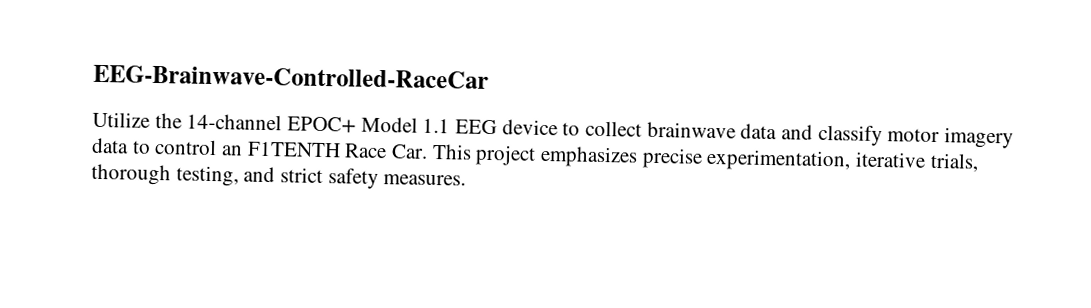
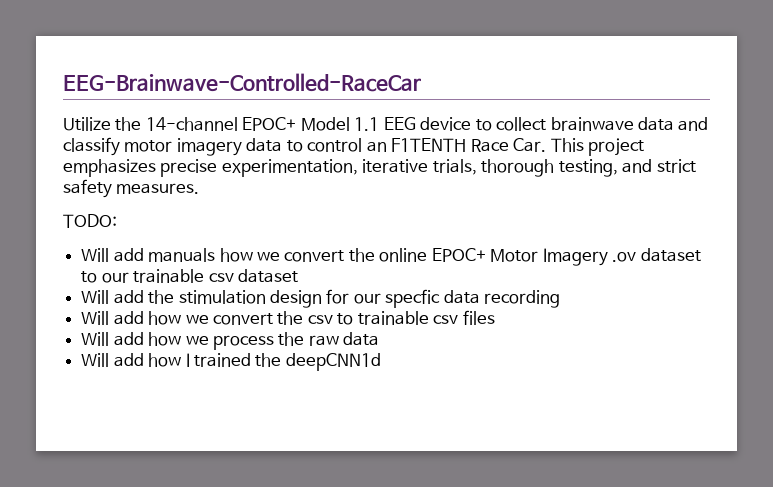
+ TODO:
+ Will add manuals how we convert the online EPOC+ Motor Imagery .ov dataset to our trainable csv dataset
+ Will add the stimulation design for our specfic data recording
+ Will add how we convert the csv to trainable csv files
+ Will add how we process the raw data
+ Will add how I trained the deepCNN1d

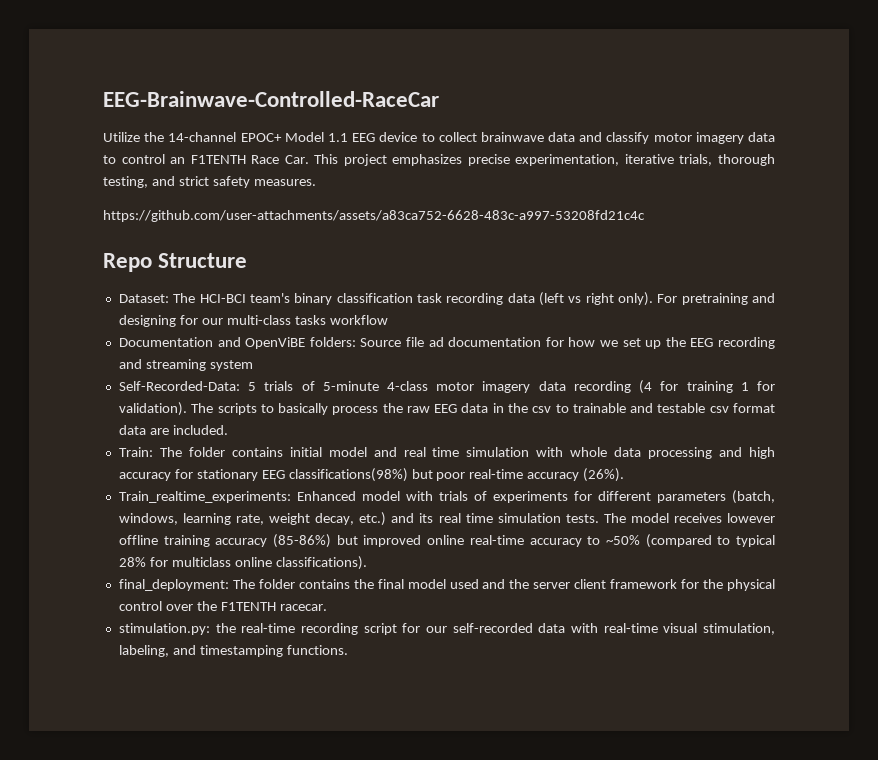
- TODO:
- Will add manuals how we convert the online EPOC+ Motor Imagery .ov dataset to our trainable csv dataset
- Will add the stimulation design for our specfic data recording
- Will add how we convert the csv to trainable csv files
- Will add how we process the raw data
- Will add how I trained the deepCNN1d
+ https://github.com/user-attachments/assets/a83ca752-6628-483c-a997-53208fd21c4c
+ Repo Structure
+ Dataset: The HCI-BCI team's binary classification task recording data (left vs right only). For pretraining and designing for our multi-class tasks workflow
+ Documentation and OpenViBE folders: Source file ad documentation for how we set up the EEG recording and streaming system
+ Self-Recorded-Data: 5 trials of 5-minute 4-class motor imagery data recording (4 for training 1 for validation). The scripts to basically process the raw EEG data in the csv to trainable and testable csv format data are included.
+ Train: The folder contains initial model and real time simulation with whole data processing and high accuracy for stationary EEG classifications(98%) but poor real-time accuracy (26%).
+ Train_realtime_experiments: Enhanced model with trials of experiments for different parameters (batch, windows, learning rate, weight decay, etc.) and its real time simulation tests. The model receives lowever offline training accuracy (85-86%) but improved online real-time accuracy to ~50% (compared to typical 28% for multiclass online classifications).
+ final_deployment: The folder contains the final model used and the server client framework for the physical control over the F1TENTH racecar.
+ stimulation.py: the real-time recording script for our self-recorded data with real-time visual stimulation, labeling, and timestamping functions.

